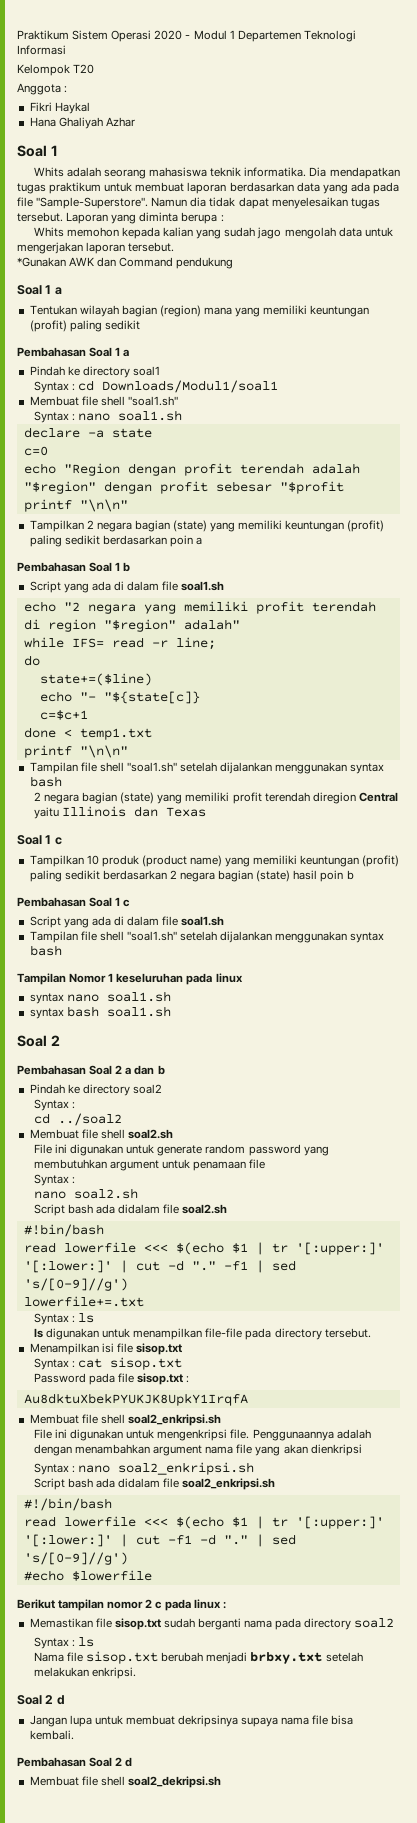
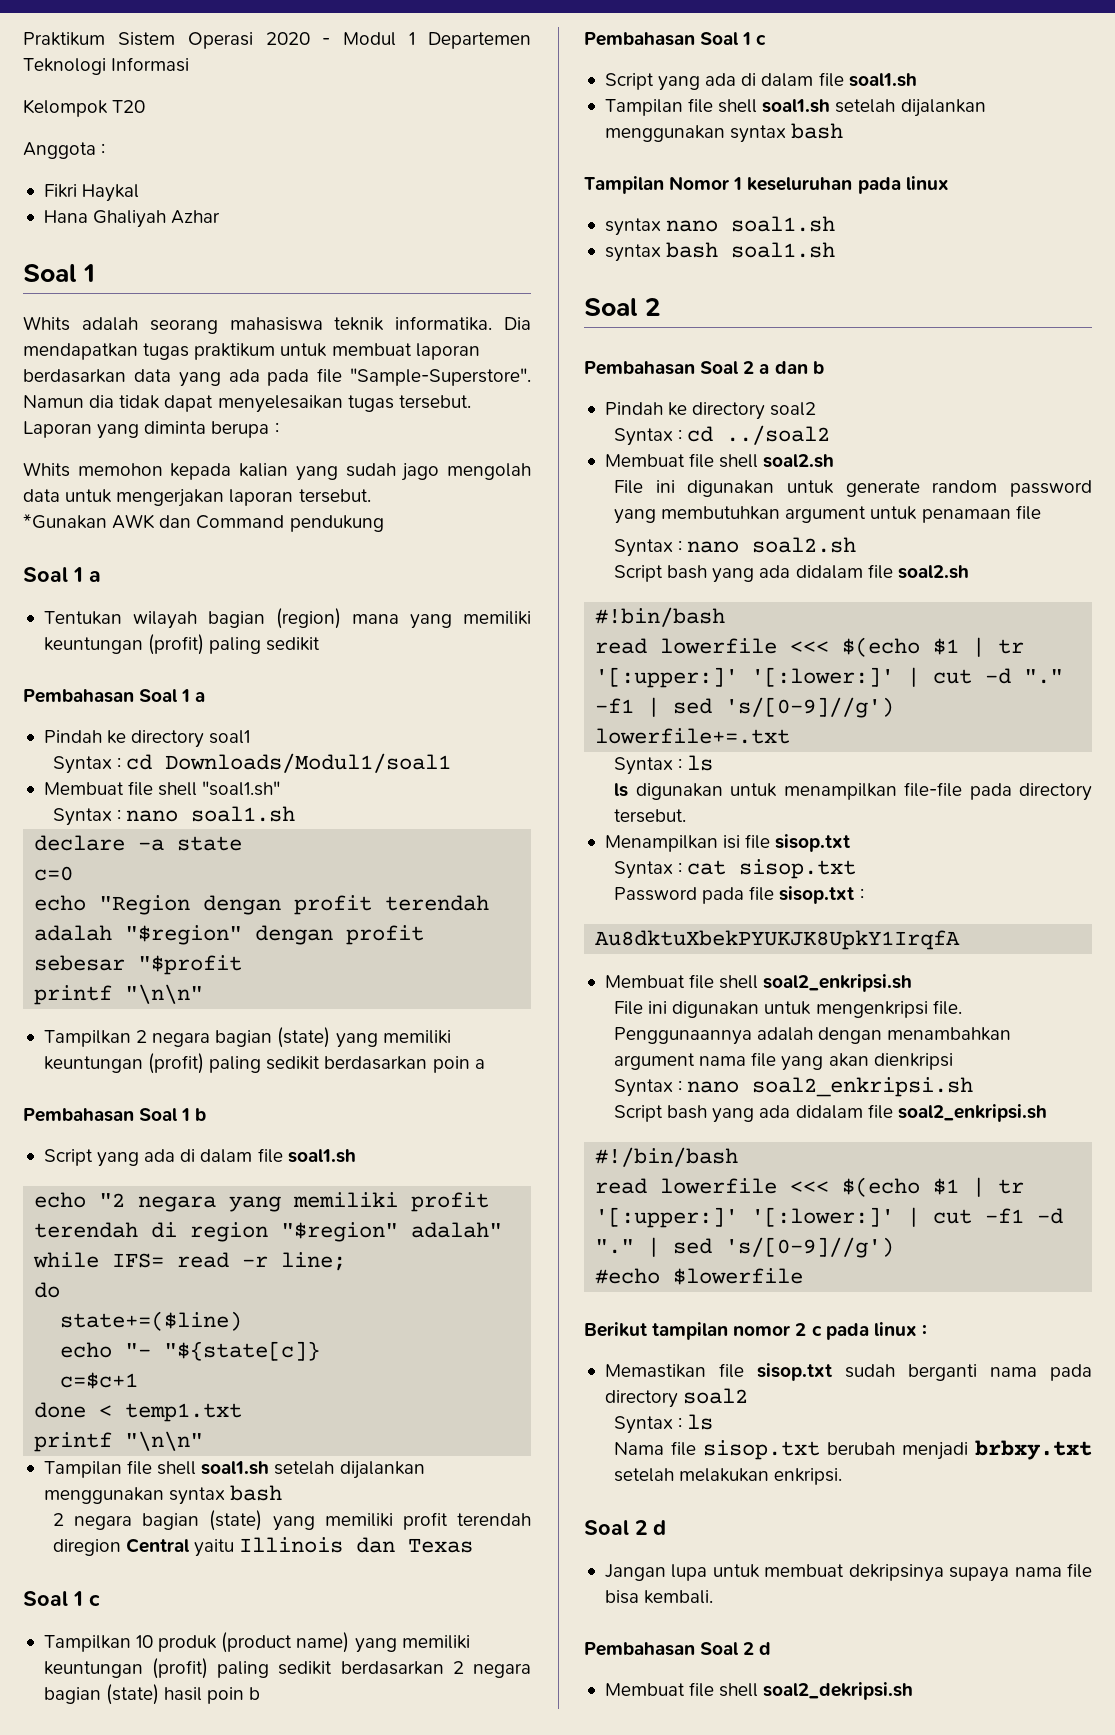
  done < temp1.txt
  printf "\n\n"
- Tampilan file shell "soal1.sh" setelah dijalankan menggunakan syntax bash
+ Tampilan file shell soal1.sh setelah dijalankan menggunakan syntax bash
  Pembahasan Soal 1 c
  Script yang ada di dalam file soal1.sh
- Tampilan file shell "soal1.sh" setelah dijalankan menggunakan syntax bash
+ Tampilan file shell soal1.sh setelah dijalankan menggunakan syntax bash
  Pindah ke directory soal2
- Syntax :
- cd ../soal2
+ Syntax : cd ../soal2
  File ini digunakan untuk generate random password yang membutuhkan argument untuk penamaan file
- Syntax :
- nano soal2.sh
+ Syntax : nano soal2.sh
- Script bash ada didalam file soal2.sh
+ Script bash yang ada didalam file soal2.sh
- Script bash ada didalam file soal2_enkripsi.sh
+ Script bash yang ada didalam file soal2_enkripsi.sh

